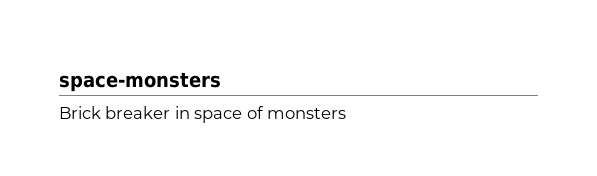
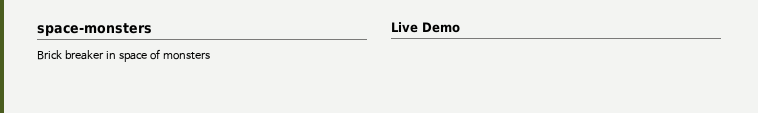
+ Live Demo

